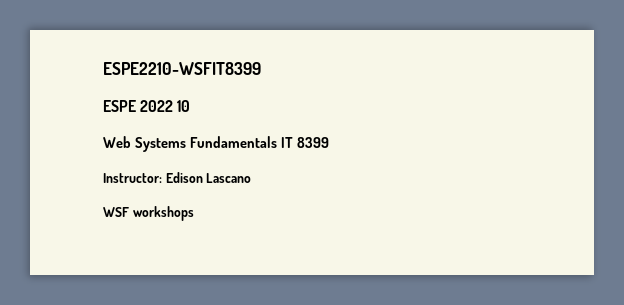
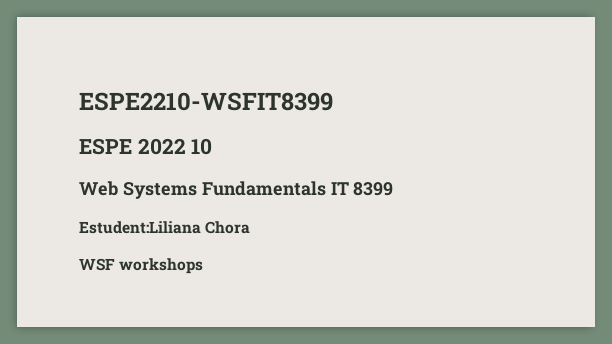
- Instructor: Edison Lascano
+ Estudent:Liliana Chora

